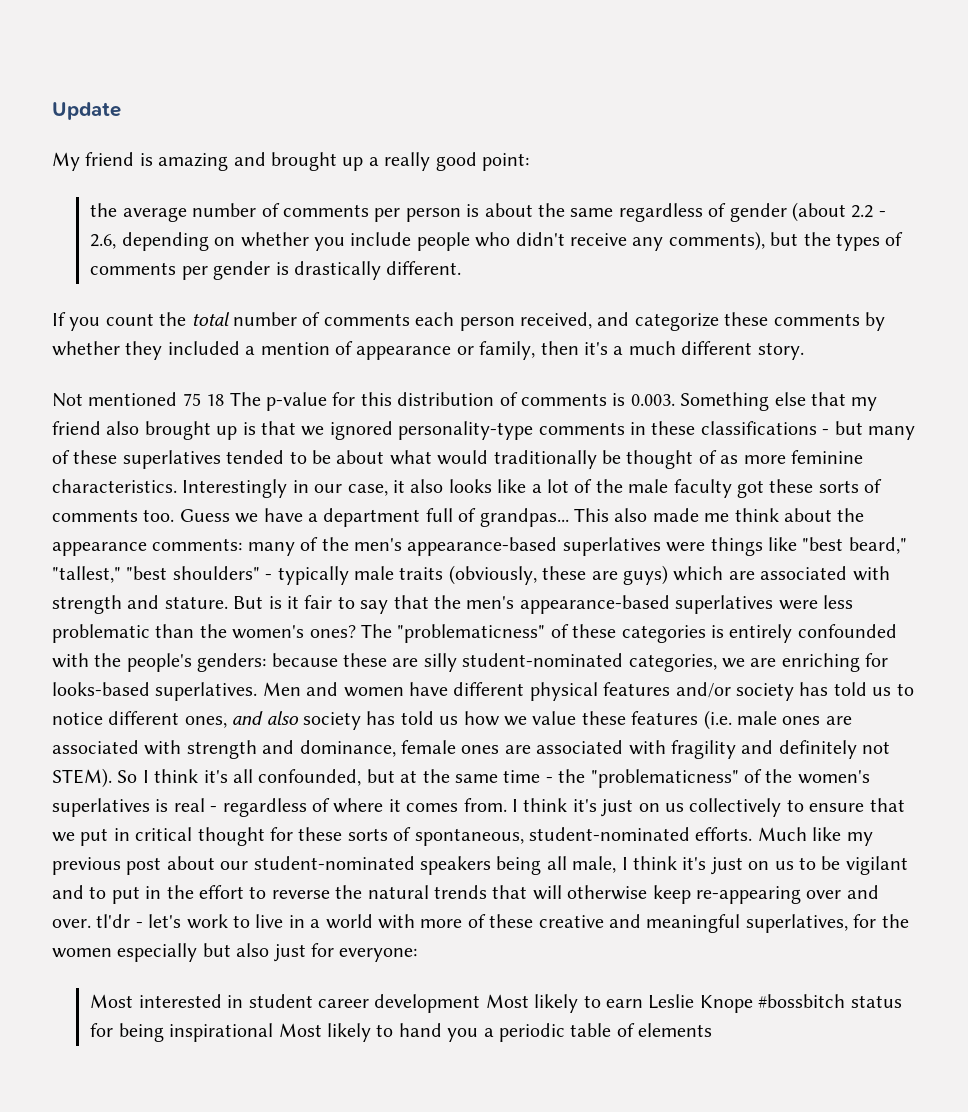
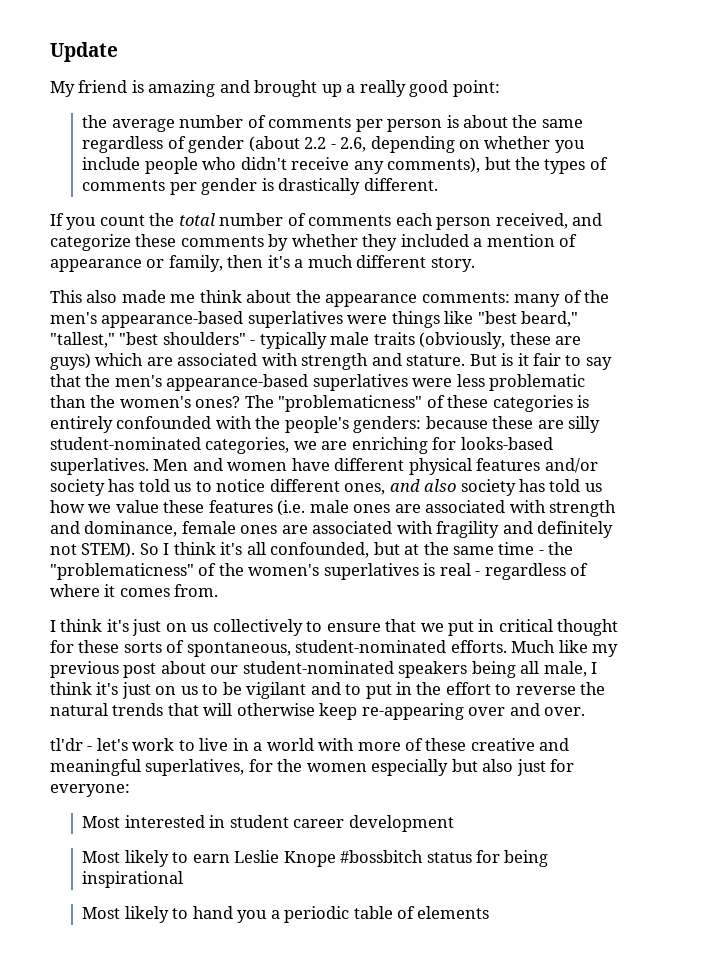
- Not mentioned 75 18 The p-value for this distribution of comments is 0.003. Something else that my friend also brought up is that we ignored personality-type comments in these classifications - but many of these superlatives tended to be about what would traditionally be thought of as more feminine characteristics. Interestingly in our case, it also looks like a lot of the male faculty got these sorts of comments too. Guess we have a department full of grandpas...
- So I think it's all confounded, but at the same time - the "problematicness" of the women's superlatives is real - regardless of where it comes from. I think it's just on us collectively to ensure that we put in critical thought for these sorts of spontaneous, student-nominated efforts.
+ So I think it's all confounded, but at the same time - the "problematicness" of the women's superlatives is real - regardless of where it comes from.
+ I think it's just on us collectively to ensure that we put in critical thought for these sorts of spontaneous, student-nominated efforts.
- Much like my previous post about our student-nominated speakers being all male, I think it's just on us to be vigilant and to put in the effort to reverse the natural trends that will otherwise keep re-appearing over and over. tl'dr - let's work to live in a world with more of these creative and meaningful superlatives, for the women especially but also just for everyone:
+ Much like my previous post about our student-nominated speakers being all male, I think it's just on us to be vigilant and to put in the effort to reverse the natural trends that will otherwise keep re-appearing over and over.
+ tl'dr - let's work to live in a world with more of these creative and meaningful superlatives, for the women especially but also just for everyone:
- Most interested in student career development Most likely to earn Leslie Knope #bossbitch status for being inspirational Most likely to hand you a periodic table of elements
+ Most interested in student career development
+ Most likely to earn Leslie Knope #bossbitch status for being inspirational
+ Most likely to hand you a periodic table of elements

